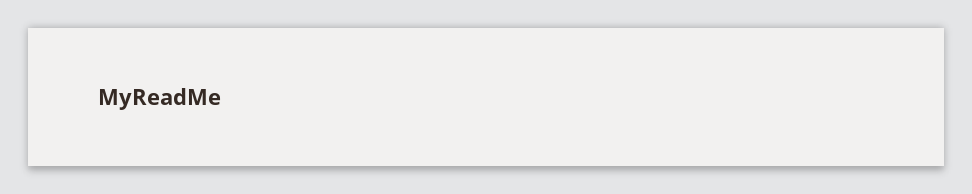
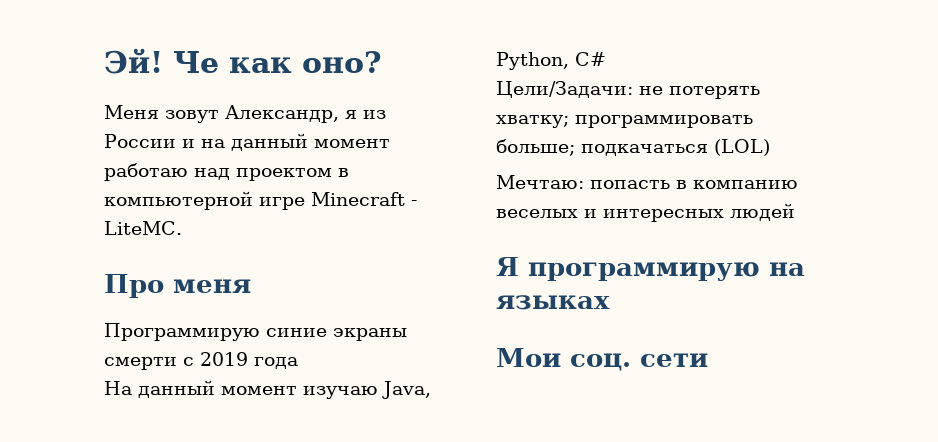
- MyReadMe
+ Эй! Че как оно?
+ Меня зовут Александр, я из России и на данный момент работаю над проектом в компьютерной игре Minecraft - LiteMC.
+ Про меня
+ Программирую синие экраны смерти с 2019 года
+ На данный момент изучаю Java, Python, C#
+ Цели/Задачи: не потерять хватку; программировать больше; подкачаться (LOL)
+ Мечтаю: попасть в компанию веселых и интересных людей
+ Я программирую на языках
+ Мои соц. сети

